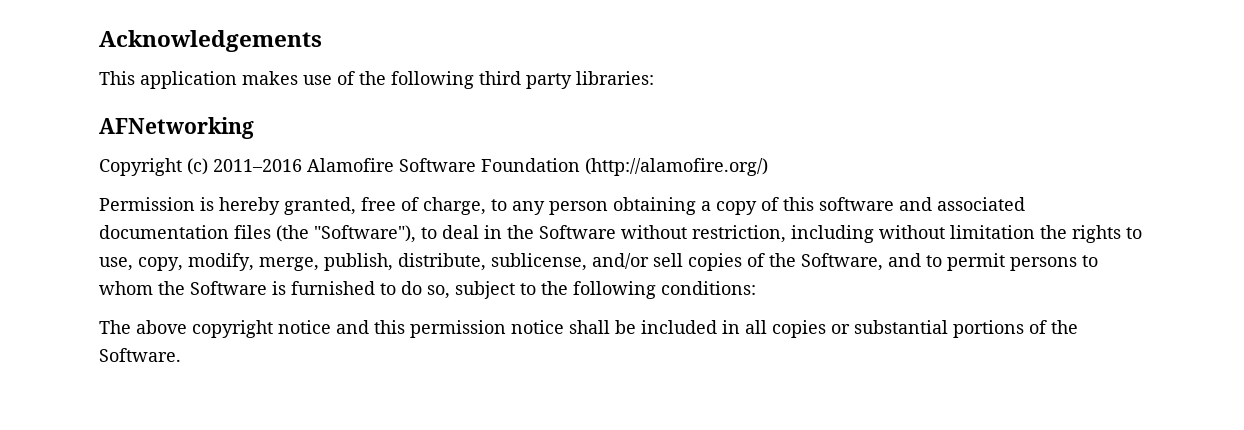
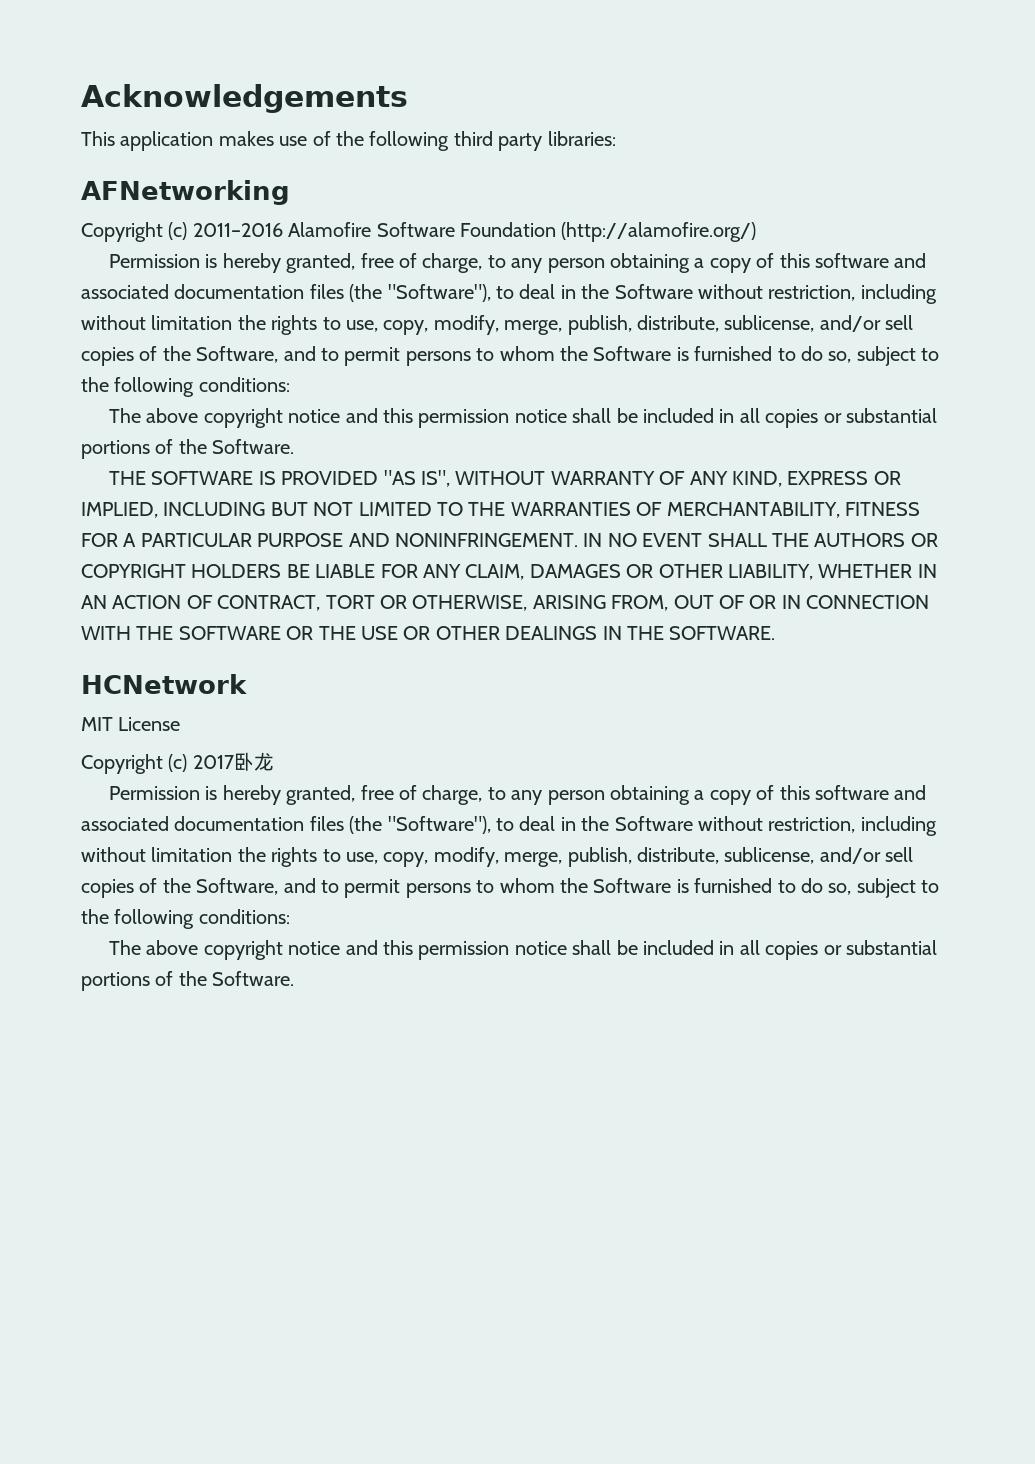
+ THE SOFTWARE IS PROVIDED "AS IS", WITHOUT WARRANTY OF ANY KIND, EXPRESS OR IMPLIED, INCLUDING BUT NOT LIMITED TO THE WARRANTIES OF MERCHANTABILITY, FITNESS FOR A PARTICULAR PURPOSE AND NONINFRINGEMENT. IN NO EVENT SHALL THE AUTHORS OR COPYRIGHT HOLDERS BE LIABLE FOR ANY CLAIM, DAMAGES OR OTHER LIABILITY, WHETHER IN AN ACTION OF CONTRACT, TORT OR OTHERWISE, ARISING FROM, OUT OF OR IN CONNECTION WITH THE SOFTWARE OR THE USE OR OTHER DEALINGS IN THE SOFTWARE.
+ HCNetwork
+ MIT License
+ Copyright (c) 2017卧龙
+ Permission is hereby granted, free of charge, to any person obtaining a copy of this software and associated documentation files (the "Software"), to deal in the Software without restriction, including without limitation the rights to use, copy, modify, merge, publish, distribute, sublicense, and/or sell copies of the Software, and to permit persons to whom the Software is furnished to do so, subject to the following conditions:
+ The above copyright notice and this permission notice shall be included in all copies or substantial portions of the Software.

